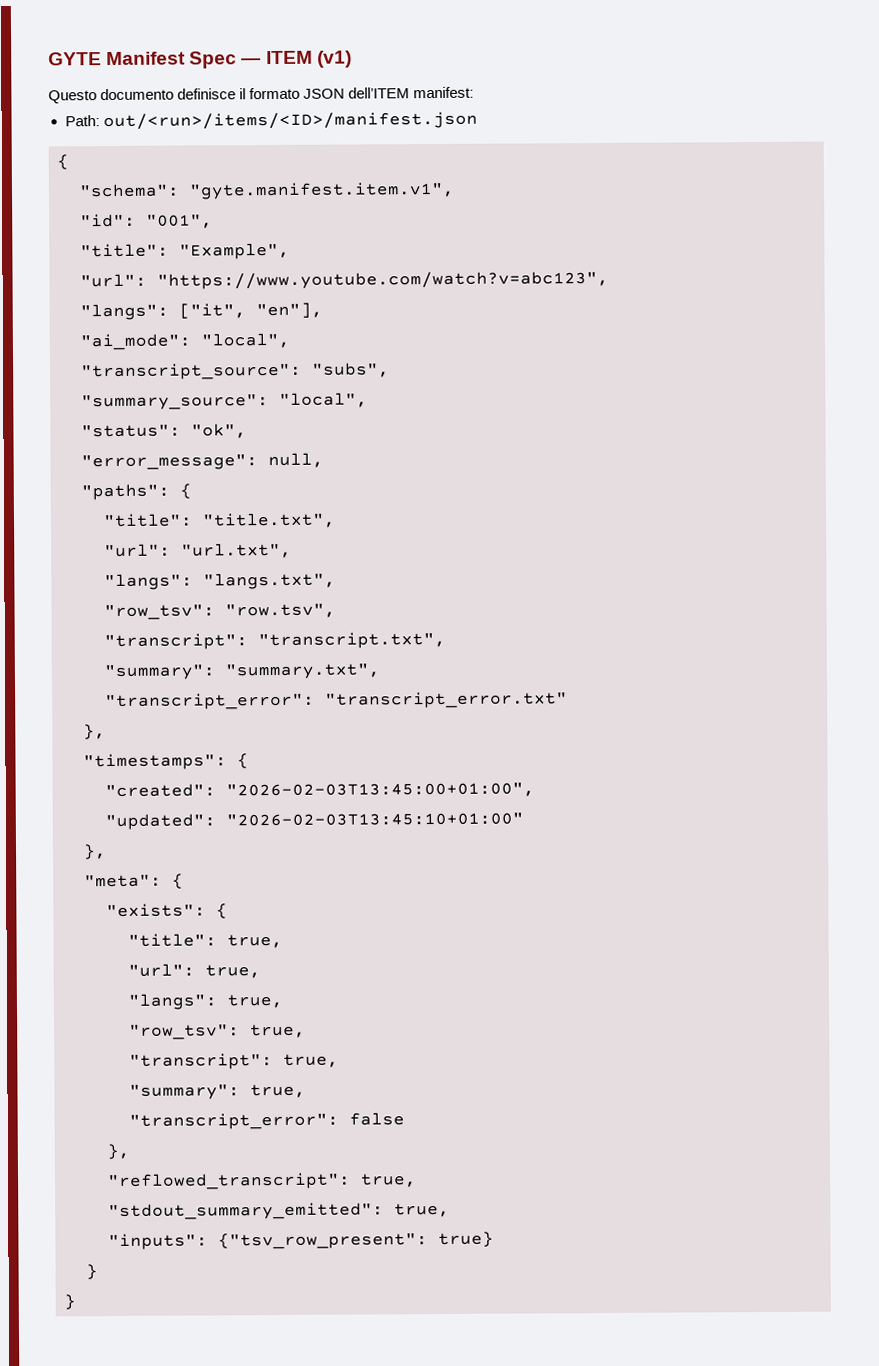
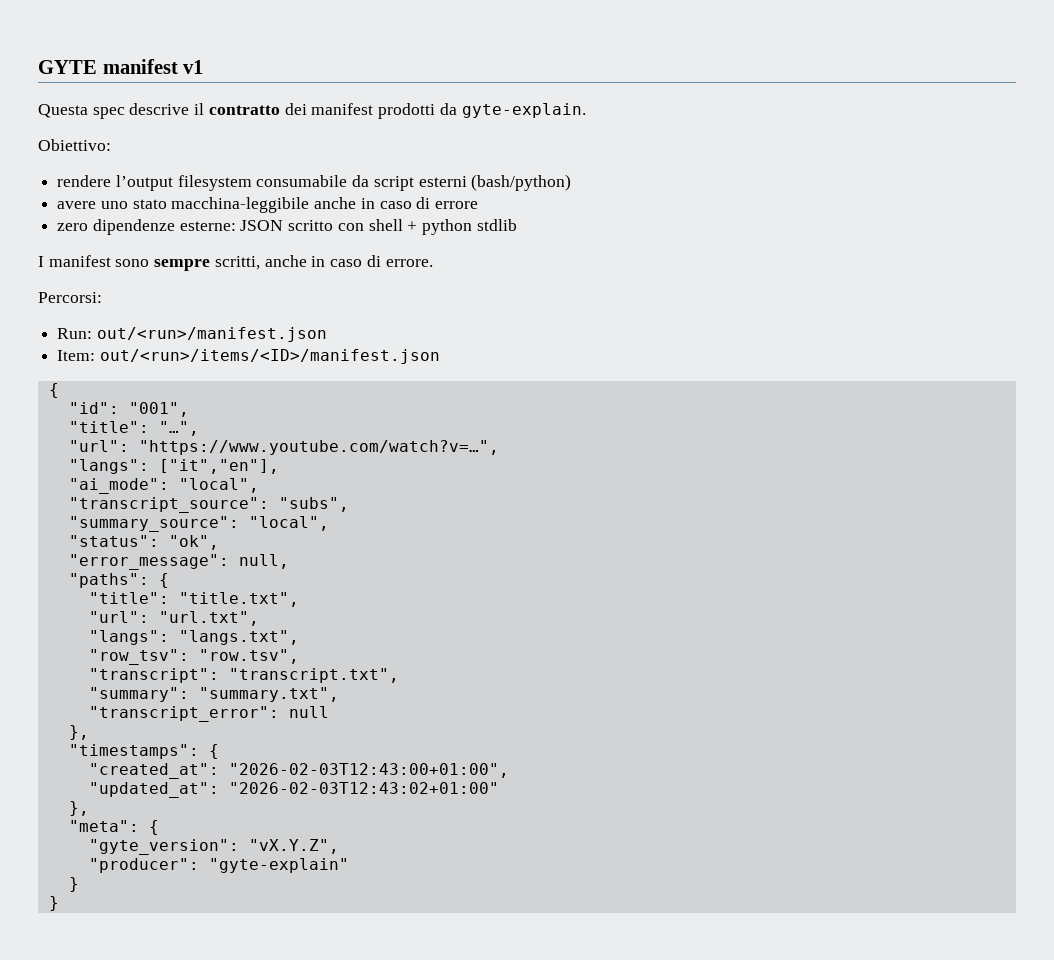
- GYTE Manifest Spec — ITEM (v1)
- Questo documento definisce il formato JSON dell’ITEM manifest:
- Path: out/<run>/items/<ID>/manifest.json
+ GYTE manifest v1
+ Questa spec descrive il contratto dei manifest prodotti da gyte-explain.
+ Obiettivo:
+ rendere l’output filesystem consumabile da script esterni (bash/python)
+ avere uno stato macchina-leggibile anche in caso di errore
+ zero dipendenze esterne: JSON scritto con shell + python stdlib
+ I manifest sono sempre scritti, anche in caso di errore.
+ Percorsi:
+ Run: out/<run>/manifest.json
+ Item: out/<run>/items/<ID>/manifest.json
- "schema": "gyte.manifest.item.v1",
- "title": "Example",
- "url": "https://www.youtube.com/watch?v=abc123",
- "langs": ["it", "en"],
+ "title": "…",
+ "url": "https://www.youtube.com/watch?v=…",
+ "langs": ["it","en"],
- "transcript_error": "transcript_error.txt"
+ "transcript_error": null
- "created": "2026-02-03T13:45:00+01:00",
- "updated": "2026-02-03T13:45:10+01:00"
+ "created_at": "2026-02-03T12:43:00+01:00",
+ "updated_at": "2026-02-03T12:43:02+01:00"
- "exists": {
- "title": true,
- "url": true,
- "langs": true,
- "row_tsv": true,
- "transcript": true,
- "summary": true,
- "transcript_error": false
- },
- "reflowed_transcript": true,
- "stdout_summary_emitted": true,
- "inputs": {"tsv_row_present": true}
+ "gyte_version": "vX.Y.Z",
+ "producer": "gyte-explain"

